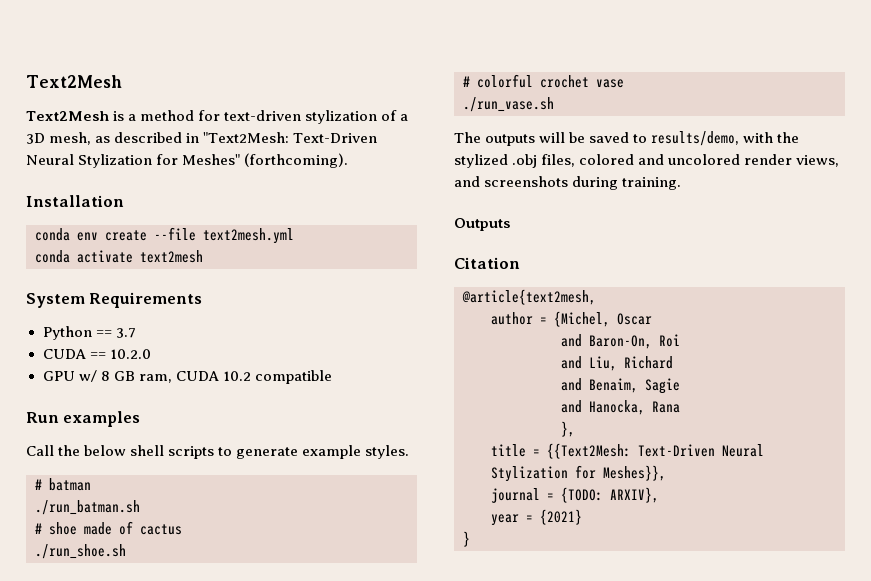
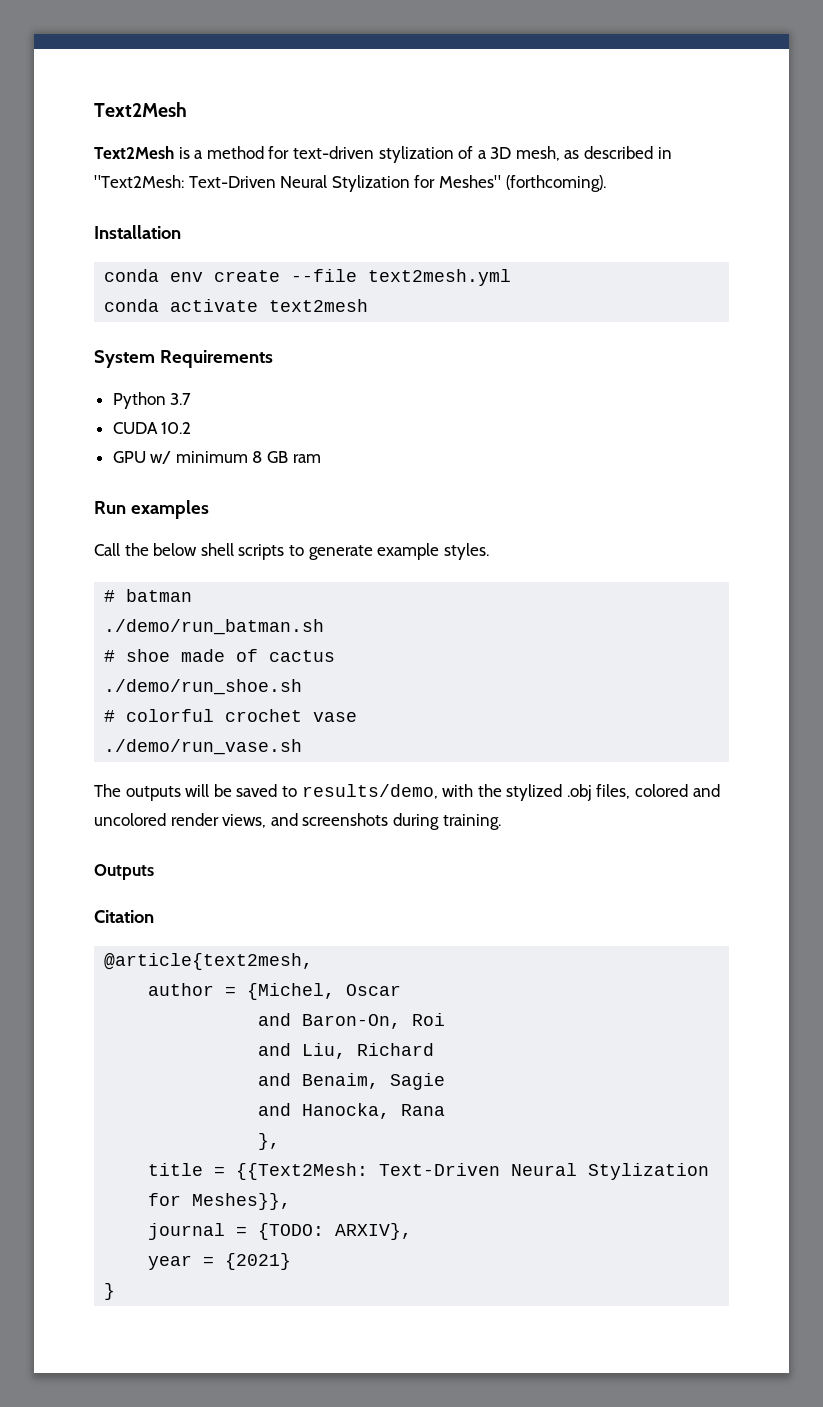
- Python == 3.7
+ Python 3.7
- CUDA == 10.2.0
+ CUDA 10.2
- GPU w/ 8 GB ram, CUDA 10.2 compatible
+ GPU w/ minimum 8 GB ram
- ./run_batman.sh
+ ./demo/run_batman.sh
- ./run_shoe.sh
+ ./demo/run_shoe.sh
- ./run_vase.sh
+ ./demo/run_vase.sh

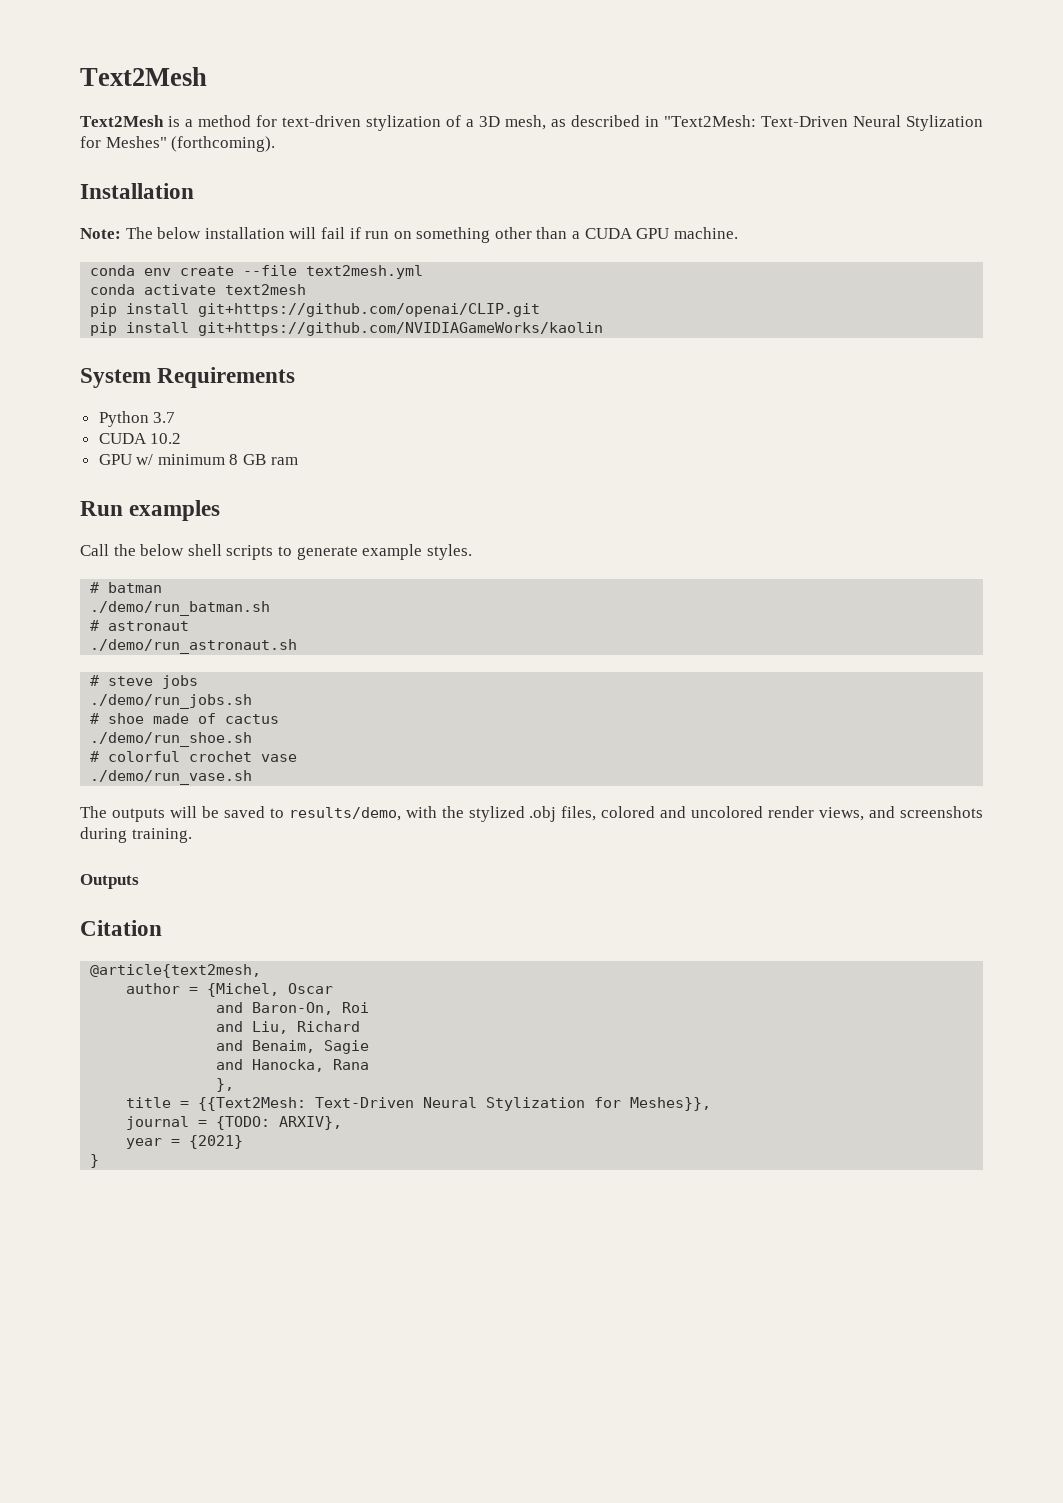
+ Note: The below installation will fail if run on something other than a CUDA GPU machine.
+ pip install git+https://github.com/openai/CLIP.git
+ pip install git+https://github.com/NVIDIAGameWorks/kaolin
+ # astronaut
+ ./demo/run_astronaut.sh
+ # steve jobs
+ ./demo/run_jobs.sh

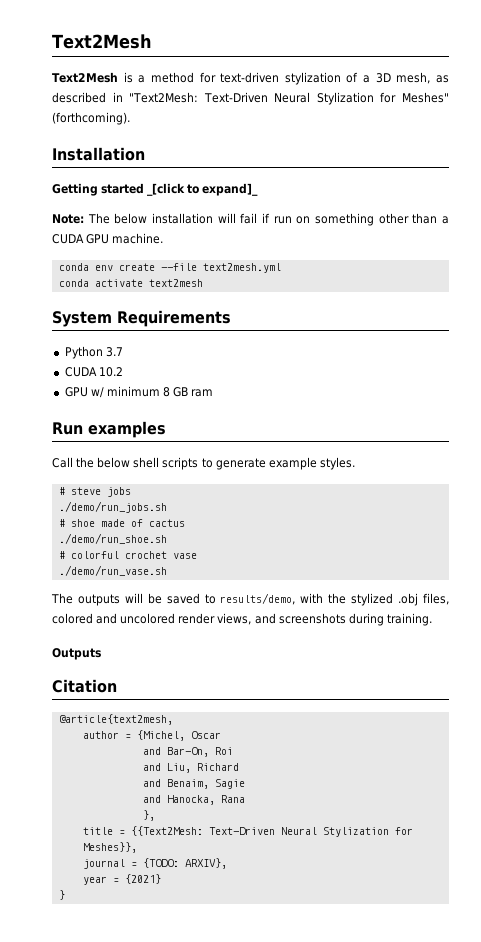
+ Getting started _[click to expand]_
- pip install git+https://github.com/openai/CLIP.git
- pip install git+https://github.com/NVIDIAGameWorks/kaolin
- # batman
- ./demo/run_batman.sh
- # astronaut
- ./demo/run_astronaut.sh
- and Baron-On, Roi
+ and Bar-On, Roi

